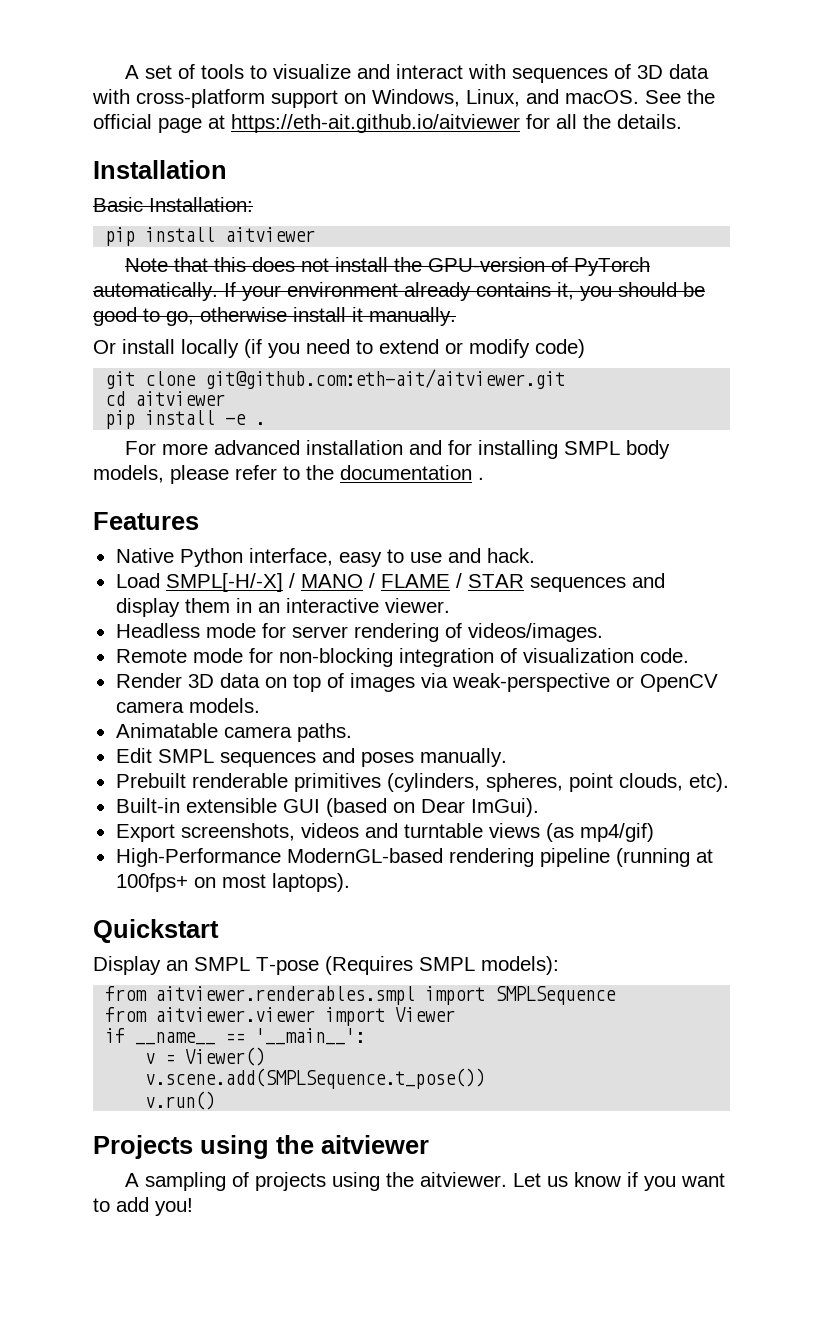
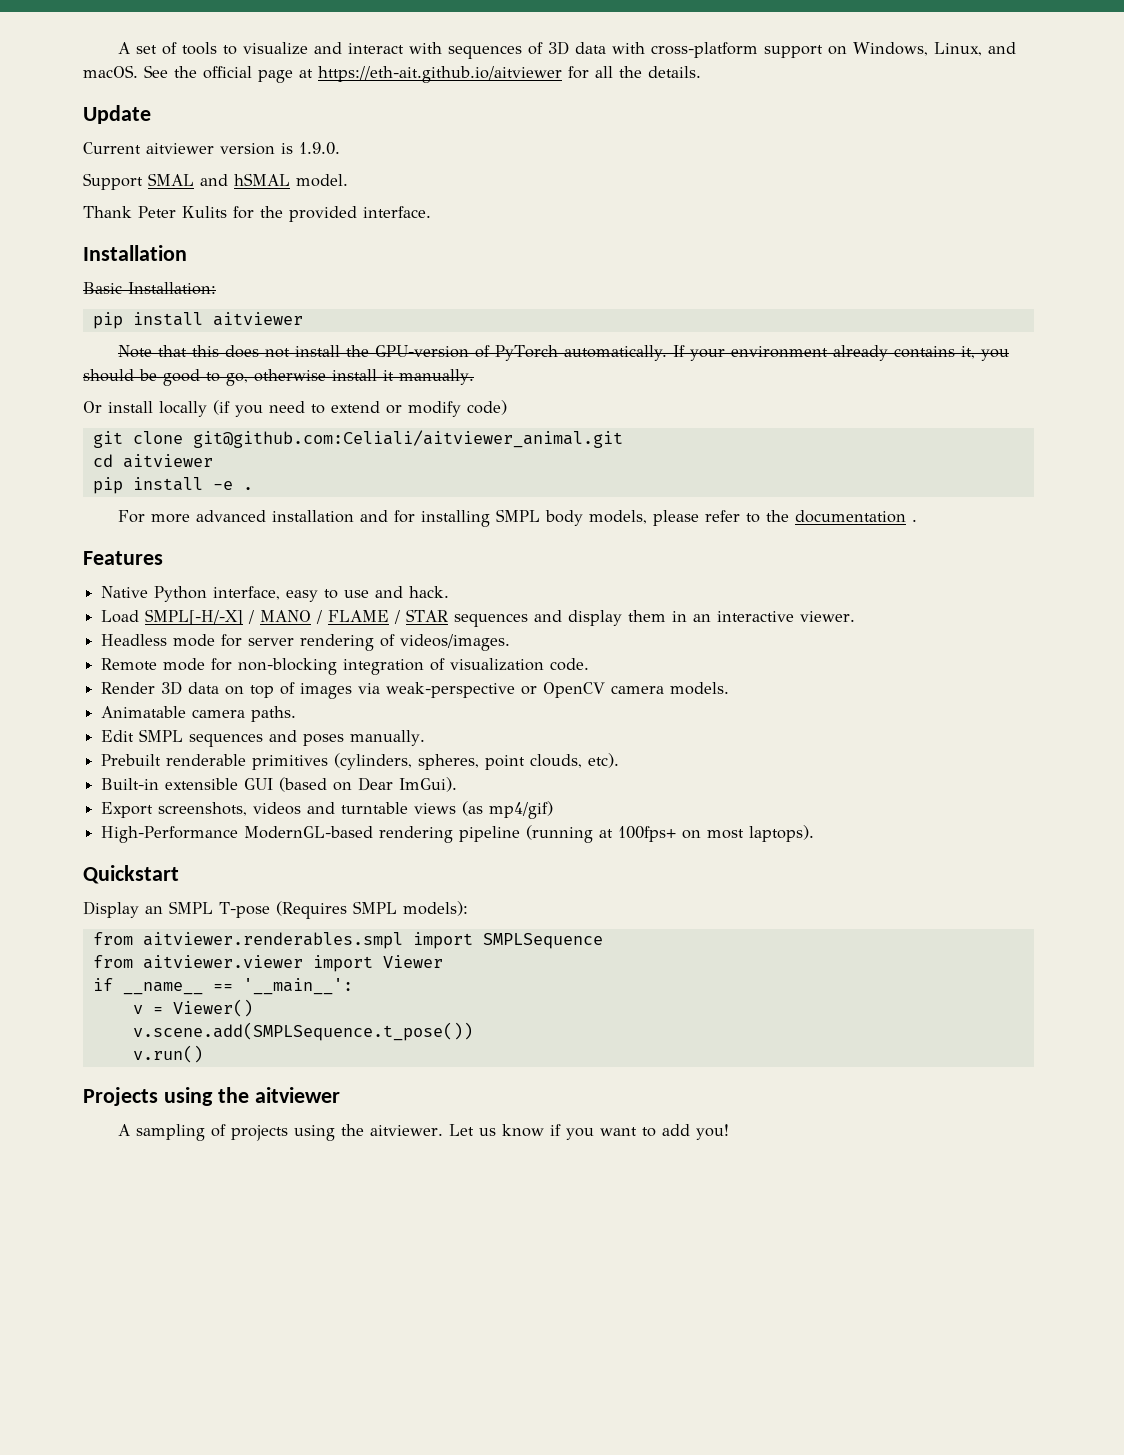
+ Update
+ Current aitviewer version is 1.9.0.
+ Support SMAL and hSMAL model.
+ Thank Peter Kulits for the provided interface.
- git clone git@github.com:eth-ait/aitviewer.git
+ git clone git@github.com:Celiali/aitviewer_animal.git

